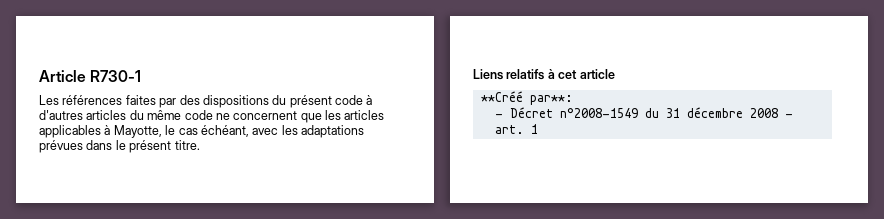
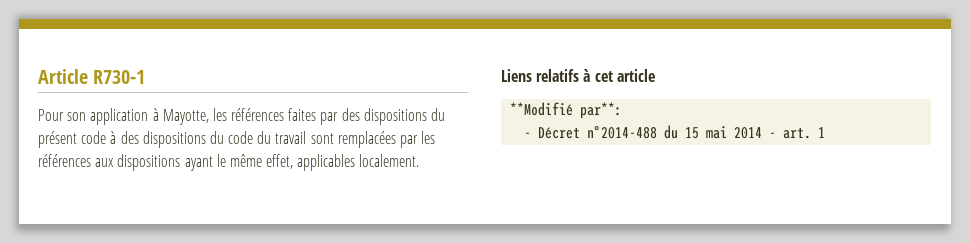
- Les références faites par des dispositions du présent code à d'autres articles du même code ne concernent que les articles applicables à Mayotte, le cas échéant, avec les adaptations prévues dans le présent titre.
+ Pour son application à Mayotte, les références faites par des dispositions du présent code à des dispositions du code du travail sont remplacées par les références aux dispositions ayant le même effet, applicables localement.
- **Créé par**:
+ **Modifié par**:
- - Décret n°2008-1549 du 31 décembre 2008 - art. 1
+ - Décret n°2014-488 du 15 mai 2014 - art. 1

